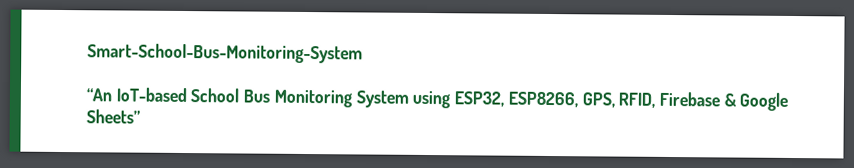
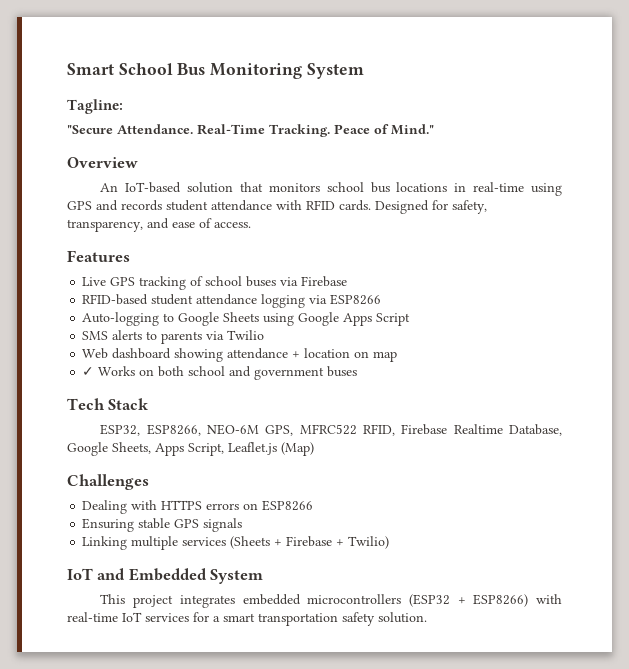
- Smart-School-Bus-Monitoring-System
- “An IoT-based School Bus Monitoring System using ESP32, ESP8266, GPS, RFID, Firebase & Google Sheets”
+ Smart School Bus Monitoring System
+ Tagline:
+ "Secure Attendance. Real-Time Tracking. Peace of Mind."
+ Overview
+ An IoT-based solution that monitors school bus locations in real-time using GPS and records student attendance with RFID cards. Designed for safety, transparency, and ease of access.
+ Features
+ Live GPS tracking of school buses via Firebase
+ RFID-based student attendance logging via ESP8266
+ Auto-logging to Google Sheets using Google Apps Script
+ SMS alerts to parents via Twilio
+ Web dashboard showing attendance + location on map
+ ✓ Works on both school and government buses
+ Tech Stack
+ ESP32, ESP8266, NEO-6M GPS, MFRC522 RFID, Firebase Realtime Database, Google Sheets, Apps Script, Leaflet.js (Map)
+ Challenges
+ Dealing with HTTPS errors on ESP8266
+ Ensuring stable GPS signals
+ Linking multiple services (Sheets + Firebase + Twilio)
+ IoT and Embedded System
+ This project integrates embedded microcontrollers (ESP32 + ESP8266) with real-time IoT services for a smart transportation safety solution.

